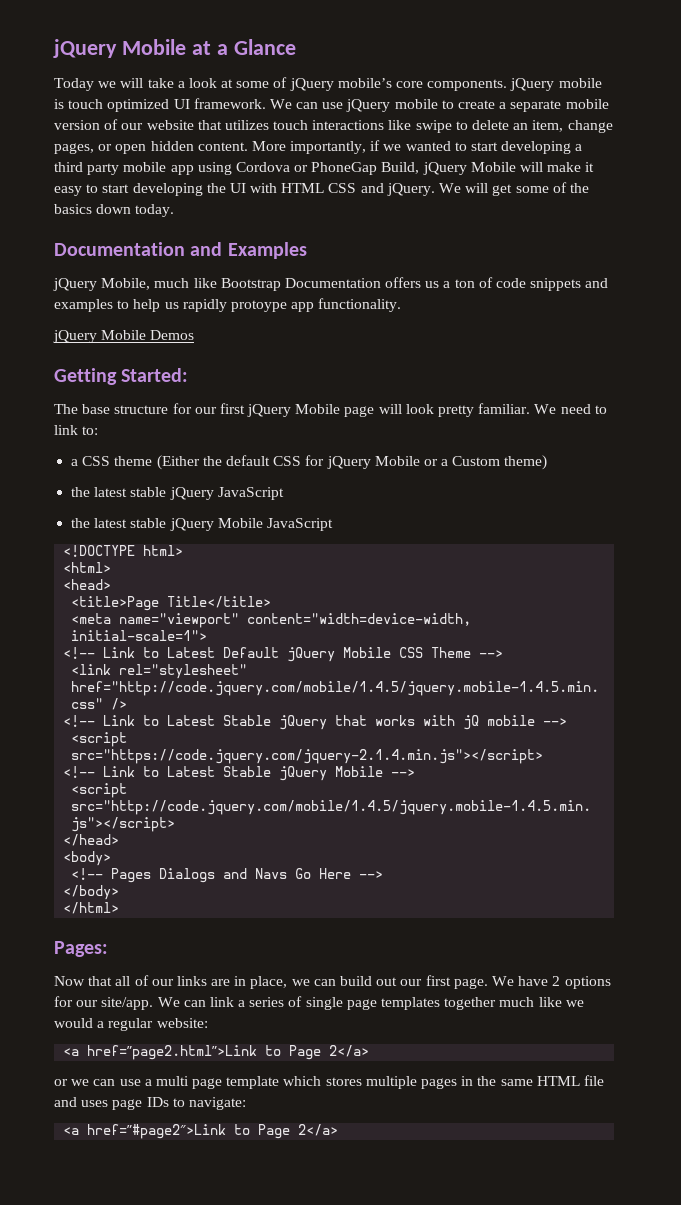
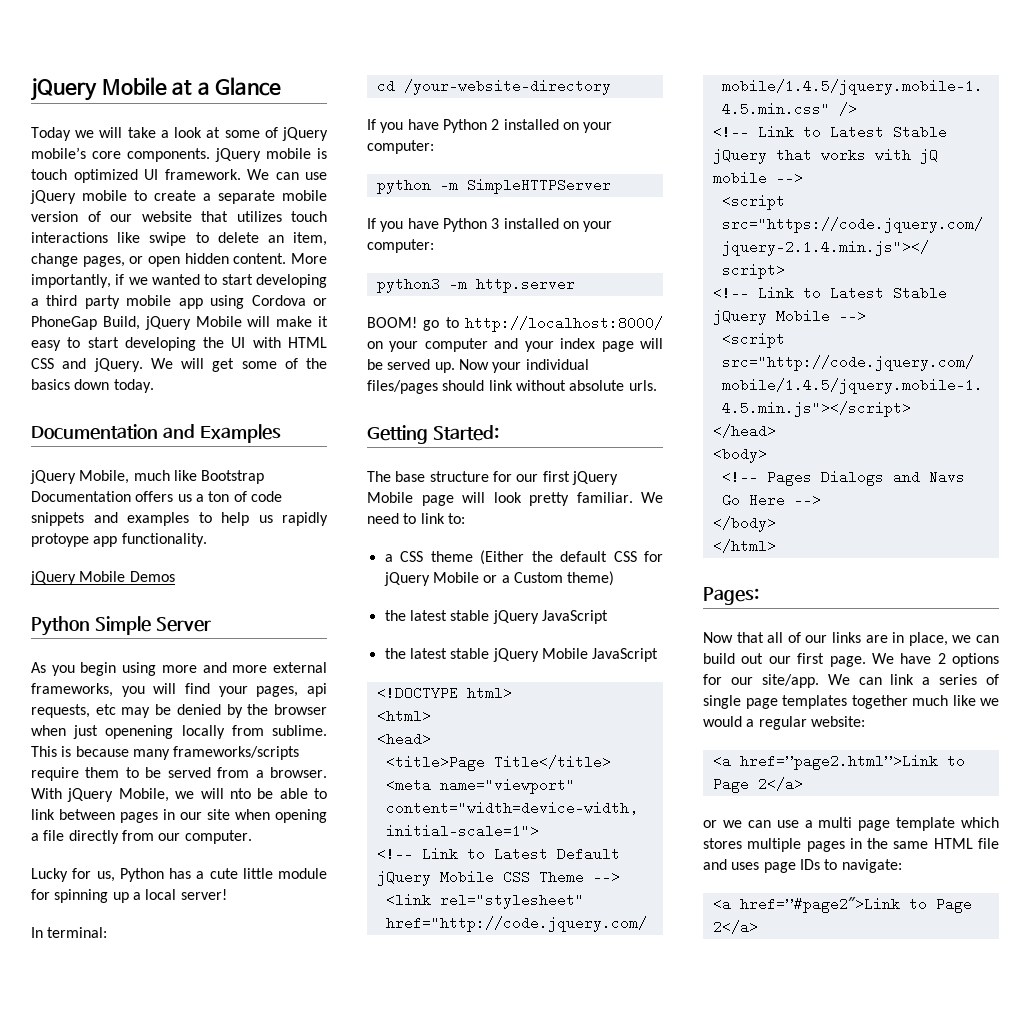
+ Python Simple Server
+ As you begin using more and more external frameworks, you will find your pages, api requests, etc may be denied by the browser when just openening locally from sublime. This is because many frameworks/scripts require them to be served from a browser. With jQuery Mobile, we will nto be able to link between pages in our site when opening a file directly from our computer.
+ Lucky for us, Python has a cute little module for spinning up a local server!
+ In terminal:
+ cd /your-website-directory
+ If you have Python 2 installed on your computer:
+ python -m SimpleHTTPServer
+ If you have Python 3 installed on your computer:
+ python3 -m http.server
+ BOOM! go to http://localhost:8000/ on your computer and your index page will be served up. Now your individual files/pages should link without absolute urls.

